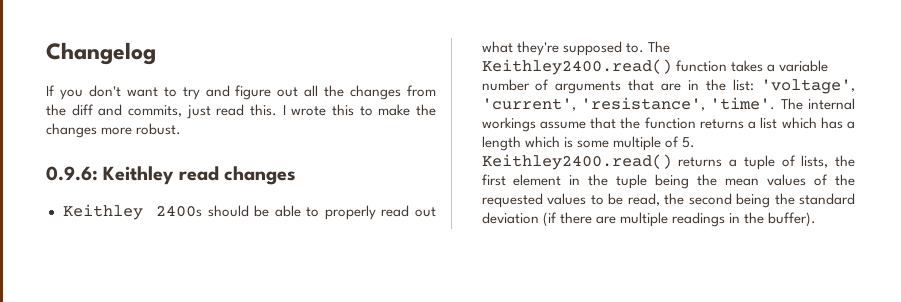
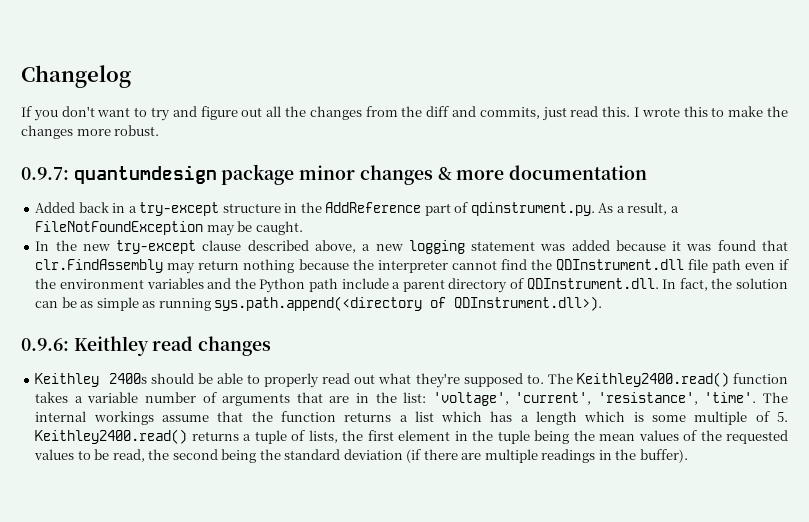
+ 0.9.7: quantumdesign package minor changes & more documentation
+ Added back in a try-except structure in the AddReference part of qdinstrument.py. As a result, a FileNotFoundException may be caught.
+ In the new try-except clause described above, a new logging statement was added because it was found that clr.FindAssembly may return nothing because the interpreter cannot find the QDInstrument.dll file path even if the environment variables and the Python path include a parent directory of QDInstrument.dll. In fact, the solution can be as simple as running sys.path.append(<directory of QDInstrument.dll>).

